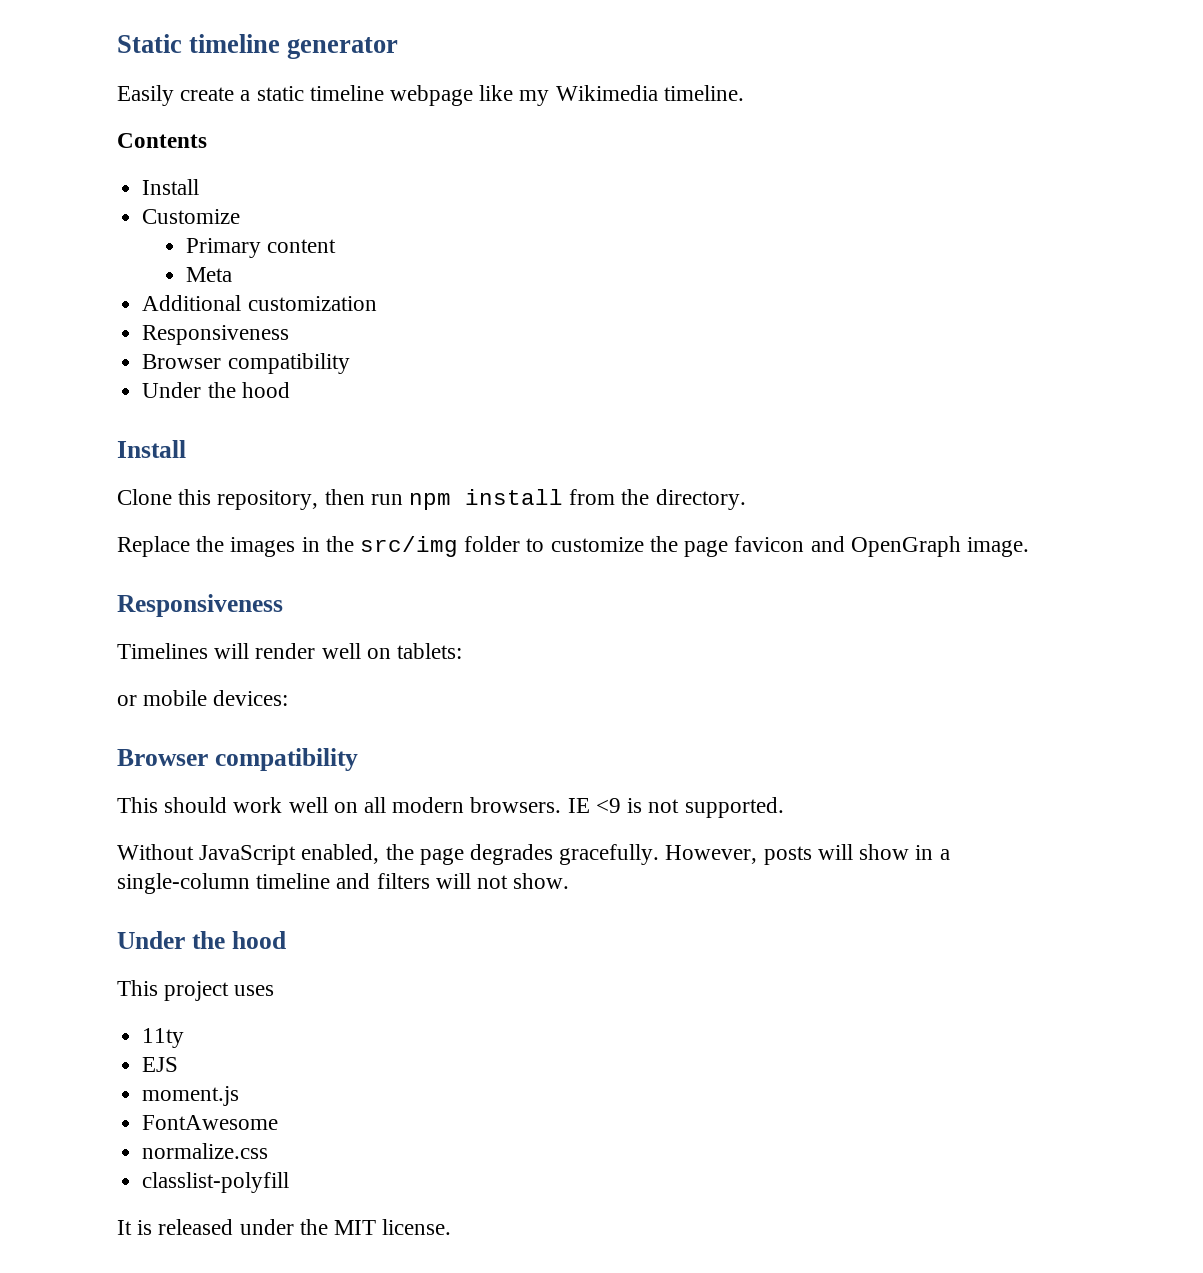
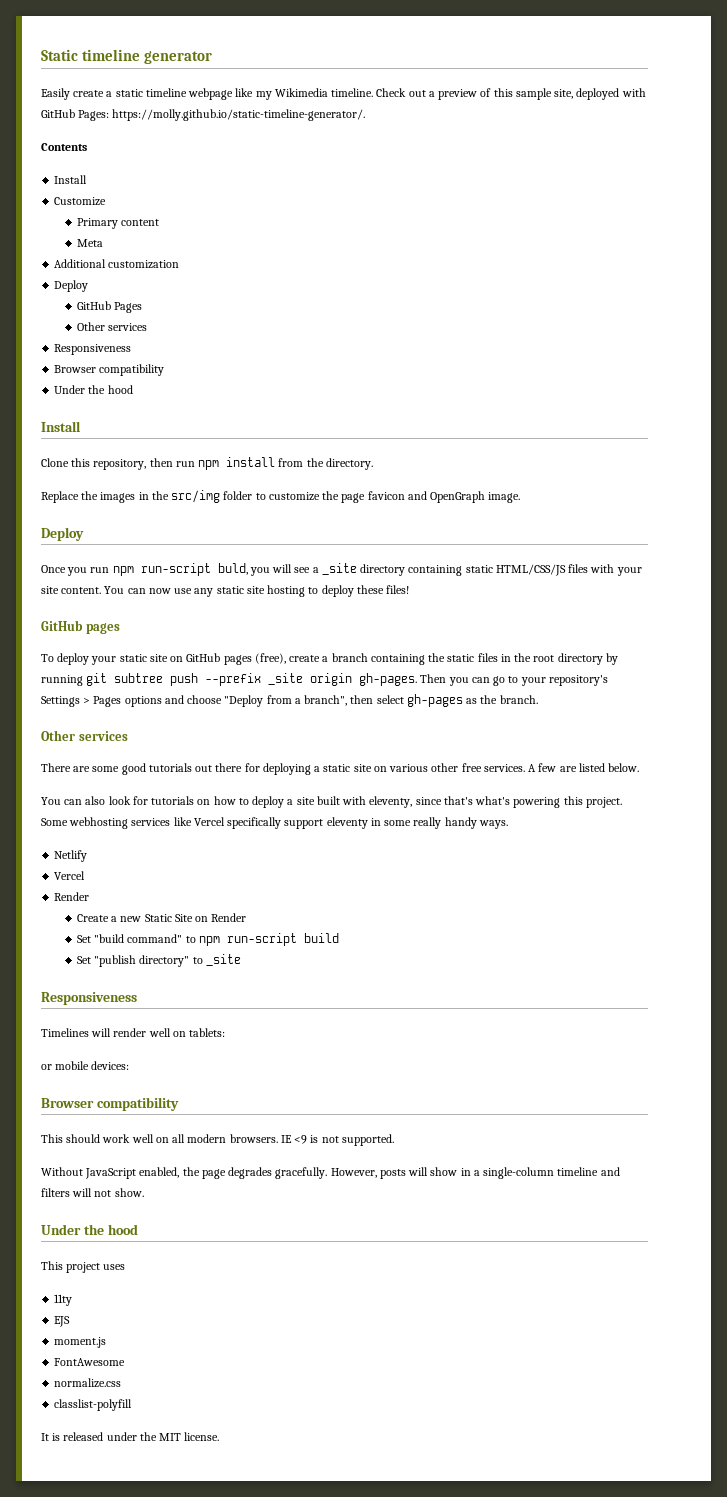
+ Check out a preview of this sample site, deployed with GitHub Pages: https://molly.github.io/static-timeline-generator/.
  Additional customization
+ Deploy
+ GitHub Pages
+ Other services
  Replace the images in the src/img folder to customize the page favicon and OpenGraph image.
+ Deploy
+ Once you run npm run-script buld, you will see a _site directory containing static HTML/CSS/JS files with your site content. You can now use any static site hosting to deploy these files!
+ GitHub pages
+ To deploy your static site on GitHub pages (free), create a branch containing the static files in the root directory by running git subtree push --prefix _site origin gh-pages. Then you can go to your repository's Settings > Pages options and choose "Deploy from a branch", then select gh-pages as the branch.
+ Other services
+ There are some good tutorials out there for deploying a static site on various other free services. A few are listed below.
+ You can also look for tutorials on how to deploy a site built with eleventy, since that's what's powering this project. Some webhosting services like Vercel specifically support eleventy in some really handy ways.
+ Netlify
+ Vercel
+ Render
+ Create a new Static Site on Render
+ Set "build command" to npm run-script build
+ Set "publish directory" to _site

